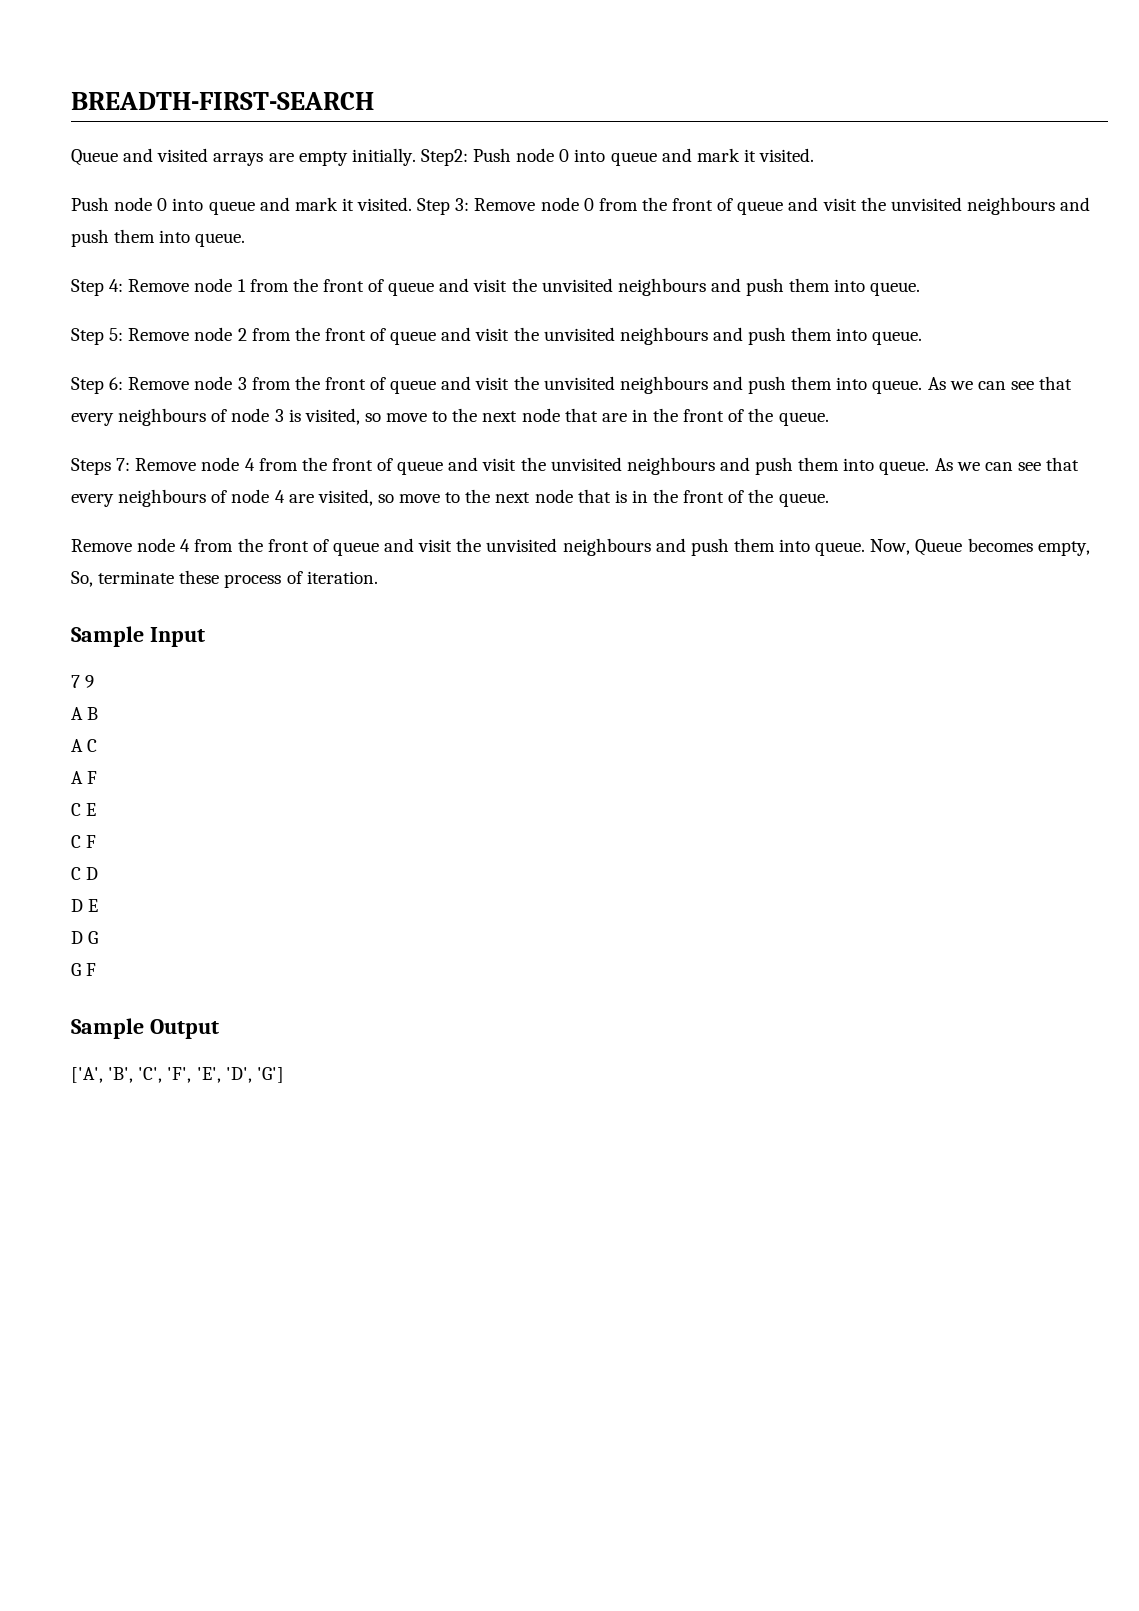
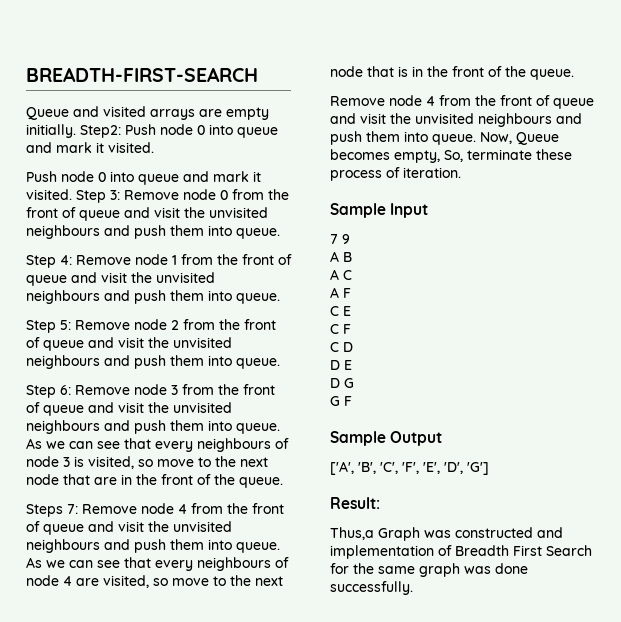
+ Result:
+ Thus,a Graph was constructed and implementation of Breadth First Search for the same graph was done successfully.

